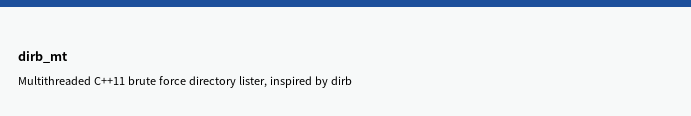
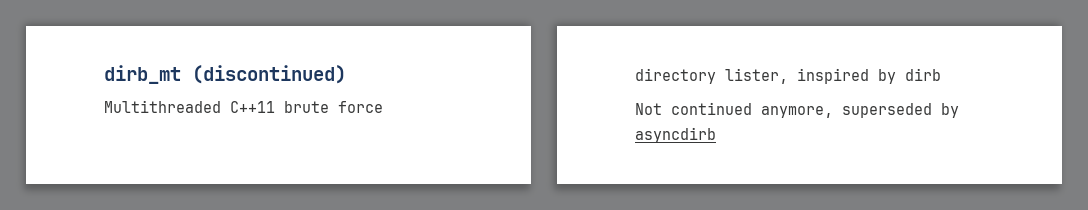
- dirb_mt
+ dirb_mt (discontinued)
+ Not continued anymore, superseded by asyncdirb

